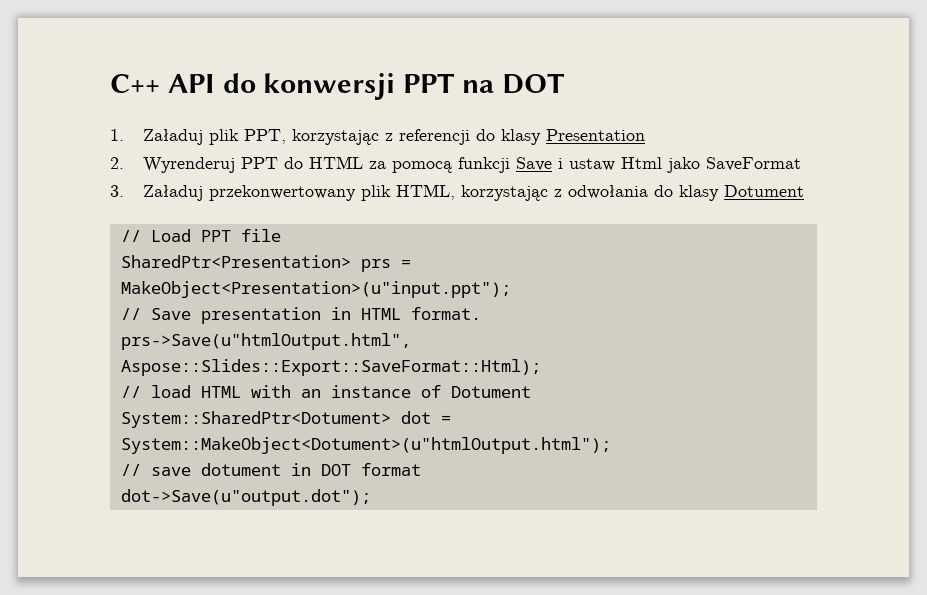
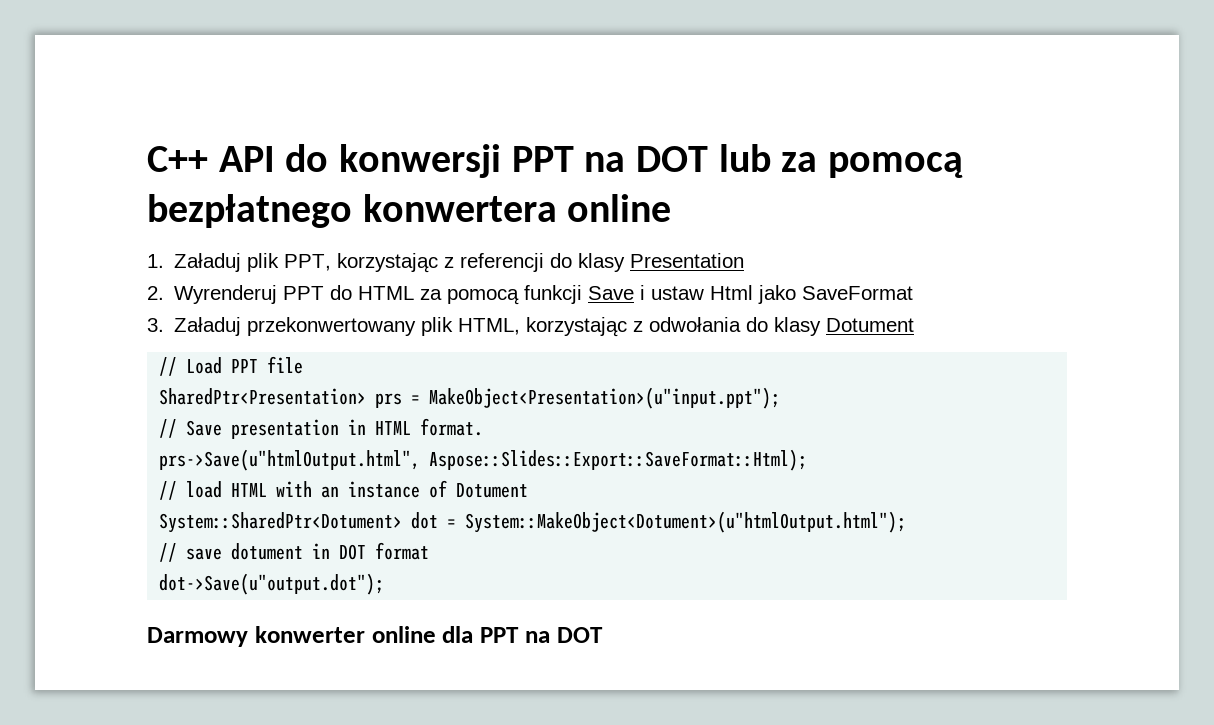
- C++ API do konwersji PPT na DOT
+ C++ API do konwersji PPT na DOT lub za pomocą bezpłatnego konwertera online
+ Darmowy konwerter online dla PPT na DOT

